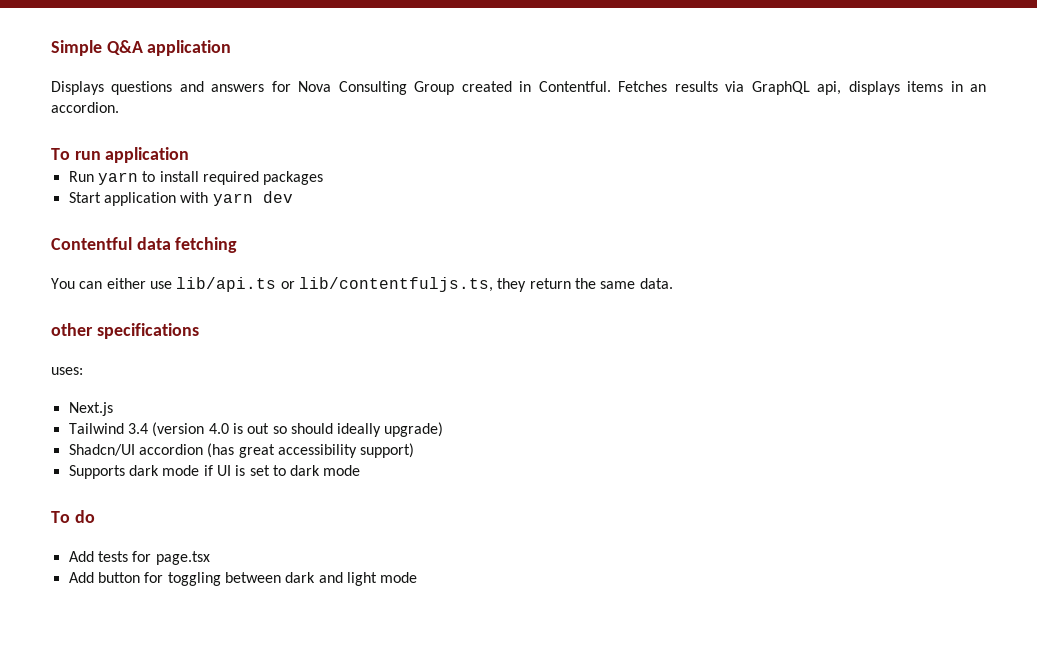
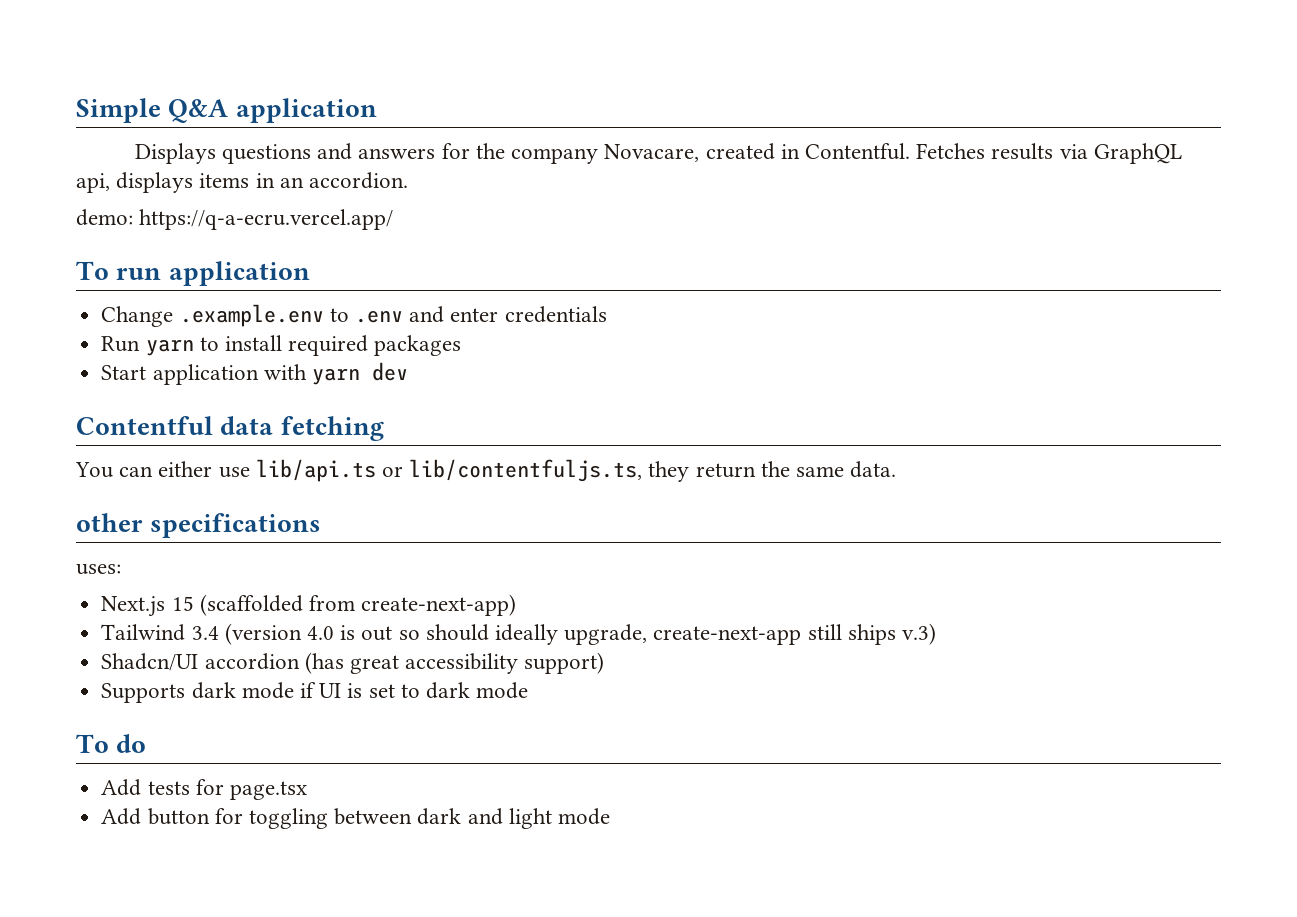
- Displays questions and answers for Nova Consulting Group created in Contentful.
+ Displays questions and answers for the company Novacare, created in Contentful.
+ demo: https://q-a-ecru.vercel.app/
+ Change .example.env to .env and enter credentials
- Next.js
+ Next.js 15 (scaffolded from create-next-app)
- Tailwind 3.4 (version 4.0 is out so should ideally upgrade)
+ Tailwind 3.4 (version 4.0 is out so should ideally upgrade, create-next-app still ships v.3)

